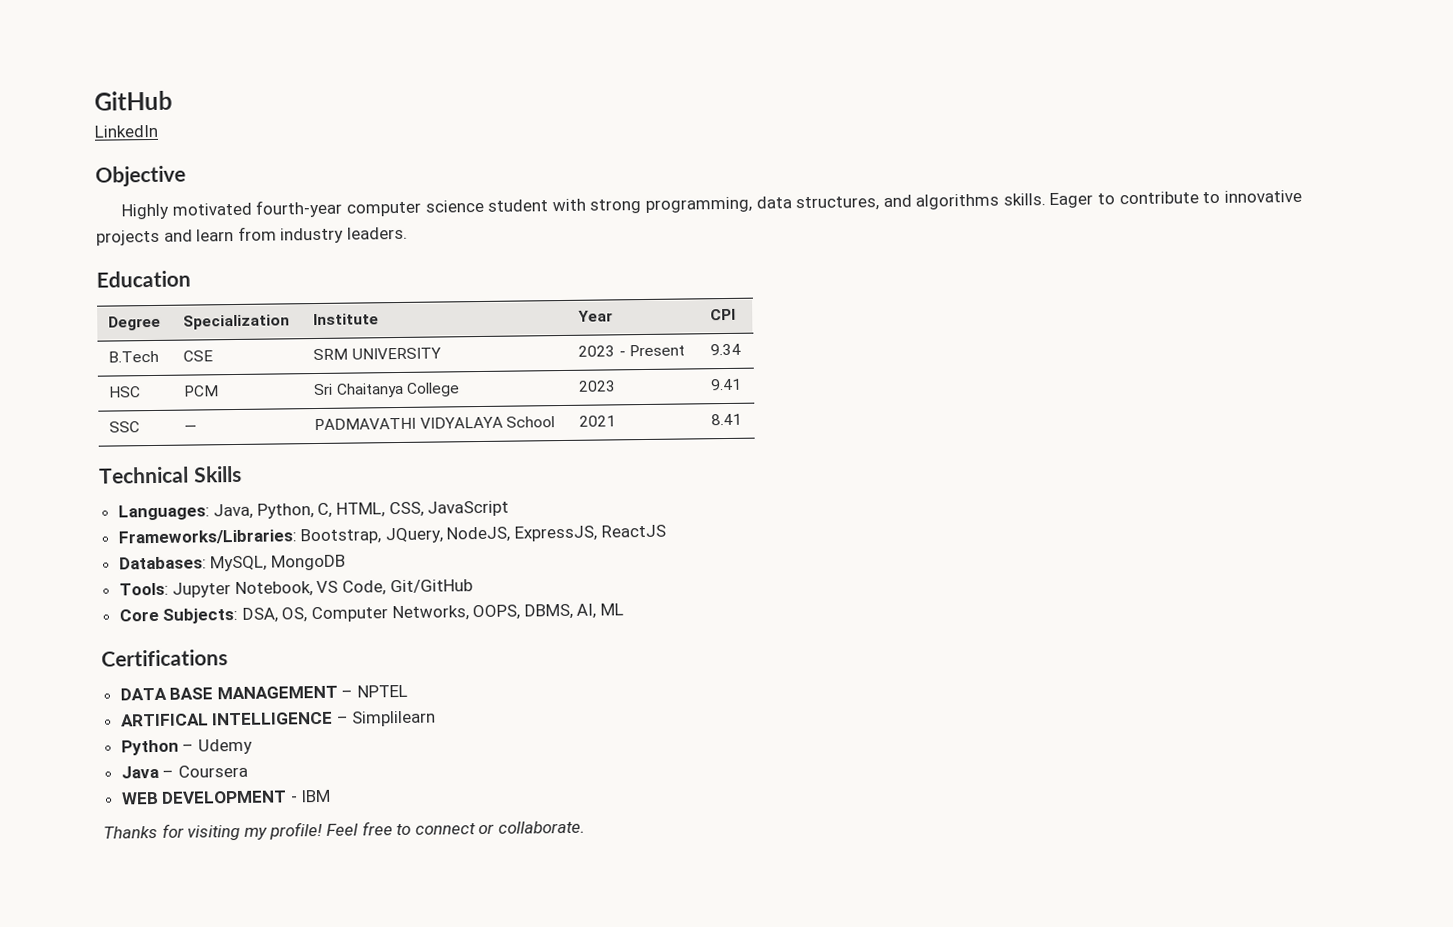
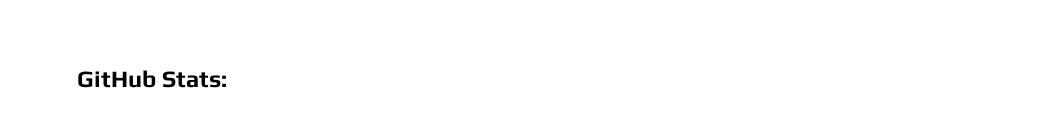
- GitHub
- LinkedIn
- Objective
- Highly motivated fourth-year computer science student with strong programming, data structures, and algorithms skills. Eager to contribute to innovative projects and learn from industry leaders.
- Education
- Degree | Specialization | Institute | Year | CPI
- B.Tech | CSE | SRM UNIVERSITY | 2023 - Present | 9.34
- HSC | PCM | Sri Chaitanya College | 2023 | 9.41
- SSC | — | PADMAVATHI VIDYALAYA School | 2021 | 8.41
- Technical Skills
- Languages: Java, Python, C, HTML, CSS, JavaScript
- Frameworks/Libraries: Bootstrap, JQuery, NodeJS, ExpressJS, ReactJS
- Databases: MySQL, MongoDB
- Tools: Jupyter Notebook, VS Code, Git/GitHub
- Core Subjects: DSA, OS, Computer Networks, OOPS, DBMS, AI, ML
- Certifications
- DATA BASE MANAGEMENT – NPTEL
- ARTIFICAL INTELLIGENCE – Simplilearn
- Python – Udemy
- Java – Coursera
- WEB DEVELOPMENT - IBM
- Thanks for visiting my profile! Feel free to connect or collaborate.
+ GitHub Stats:

